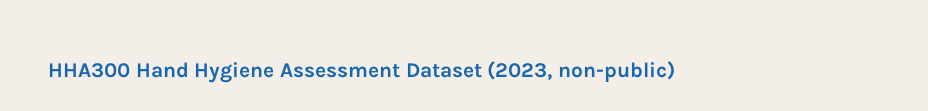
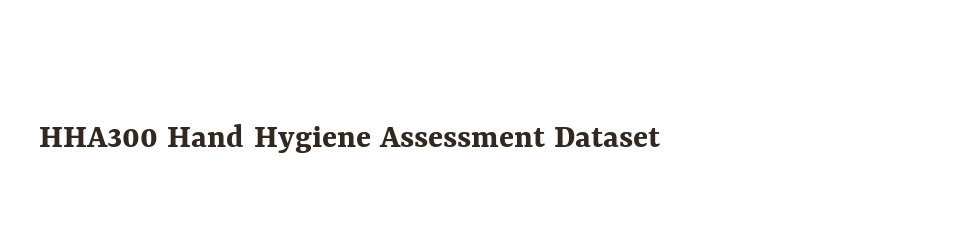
- HHA300 Hand Hygiene Assessment Dataset (2023, non-public)
+ HHA300 Hand Hygiene Assessment Dataset

